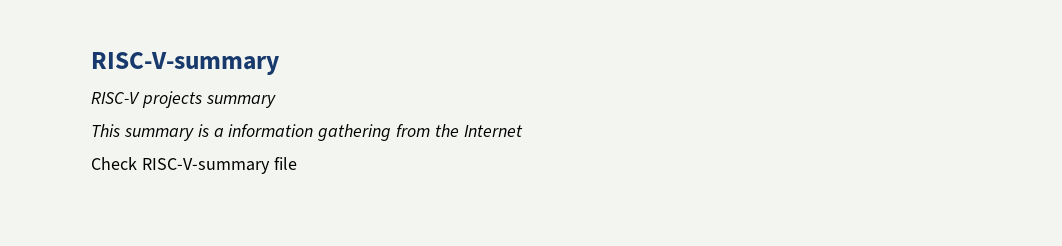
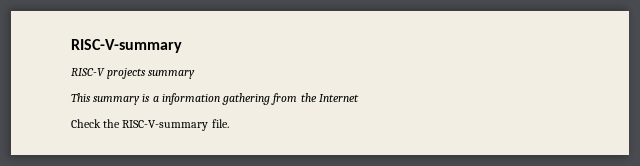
- Check RISC-V-summary file
+ Check the RISC-V-summary file.

